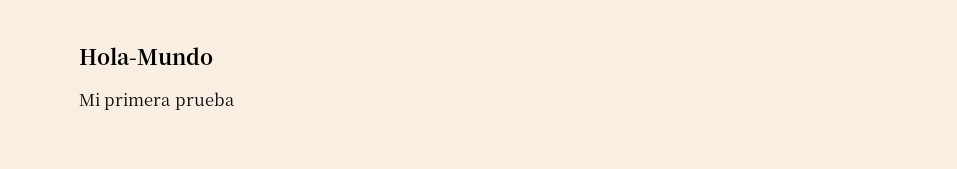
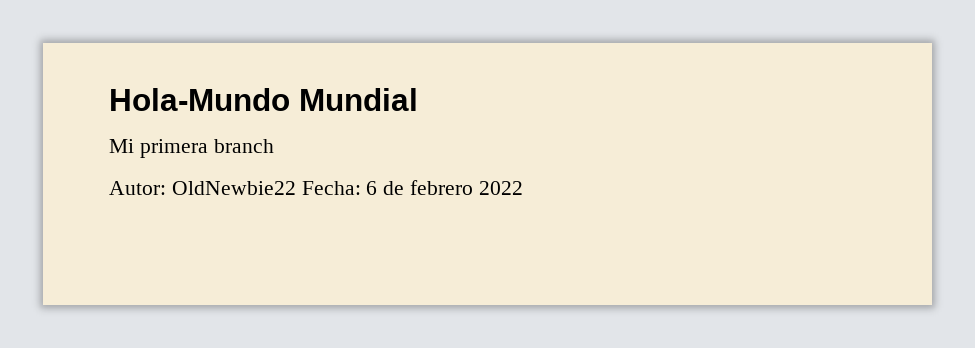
- Hola-Mundo
+ Hola-Mundo Mundial
- Mi primera prueba
+ Mi primera branch
+ Autor: OldNewbie22 Fecha: 6 de febrero 2022

